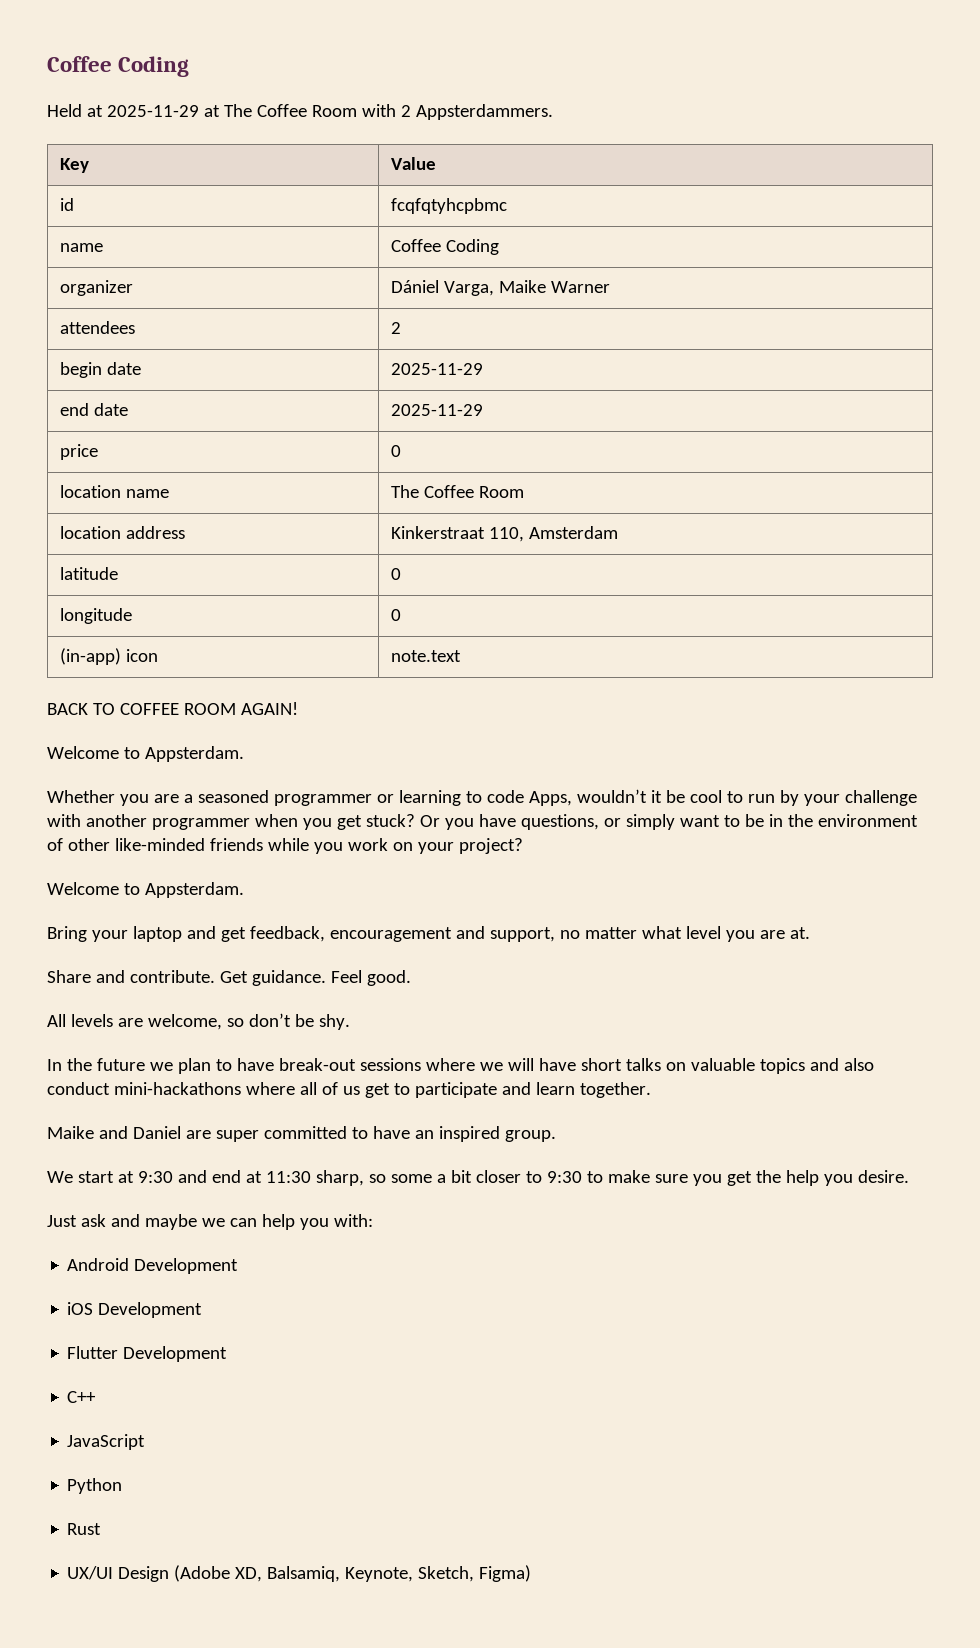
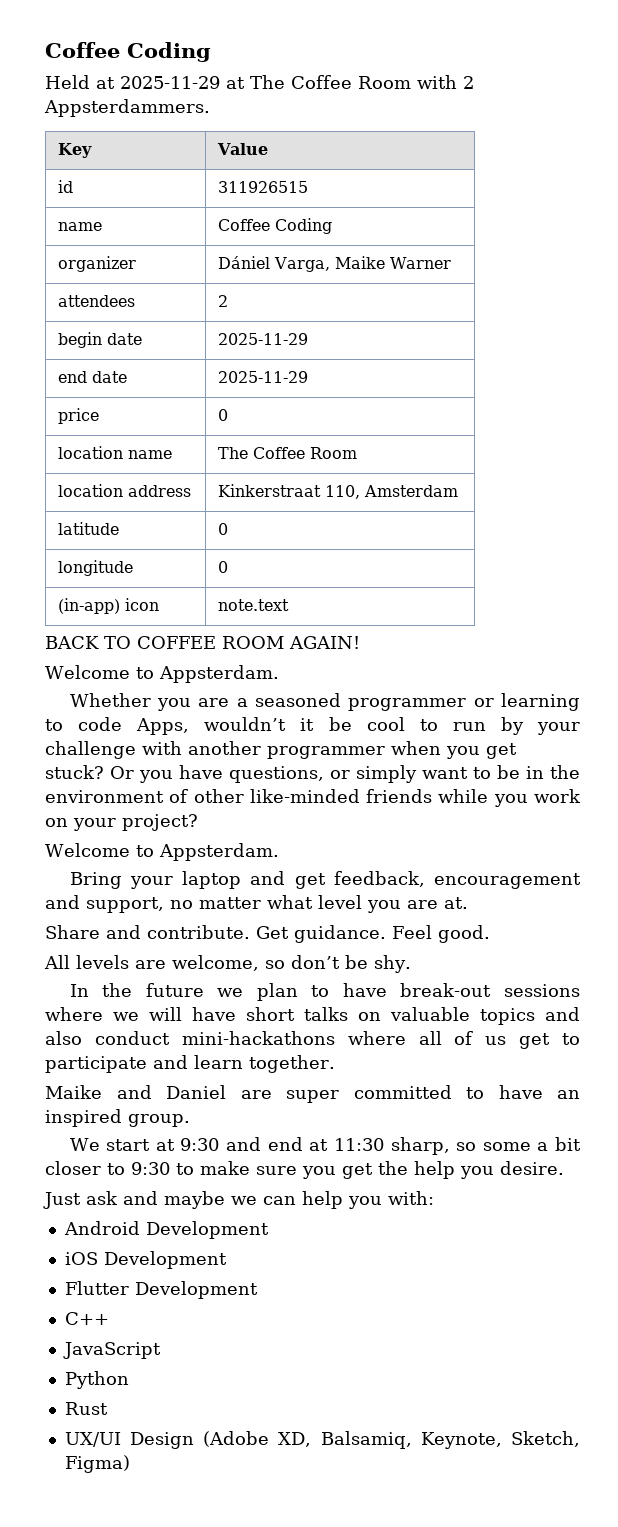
- id | fcqfqtyhcpbmc
+ id | 311926515

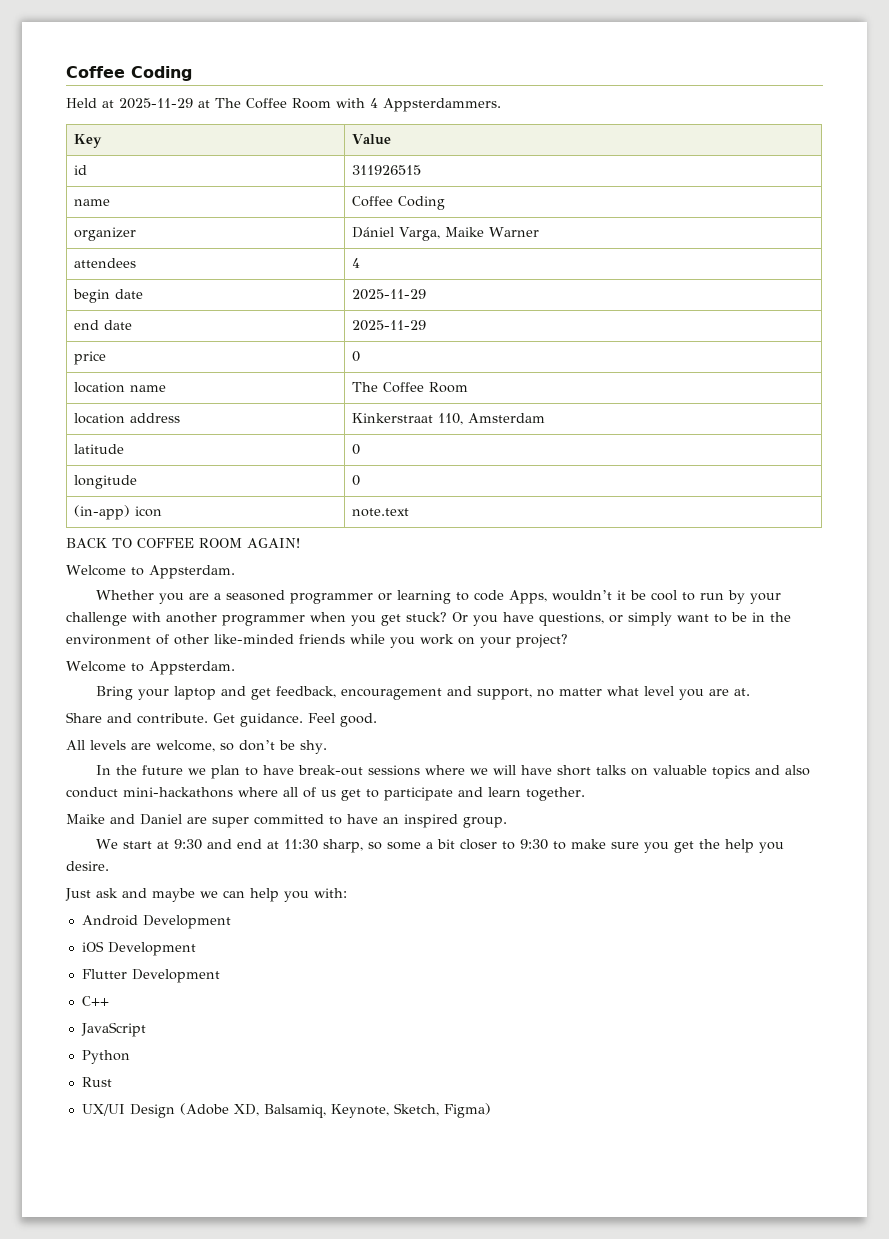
- Held at 2025-11-29 at The Coffee Room with 2 Appsterdammers.
+ Held at 2025-11-29 at The Coffee Room with 4 Appsterdammers.
- attendees | 2
+ attendees | 4

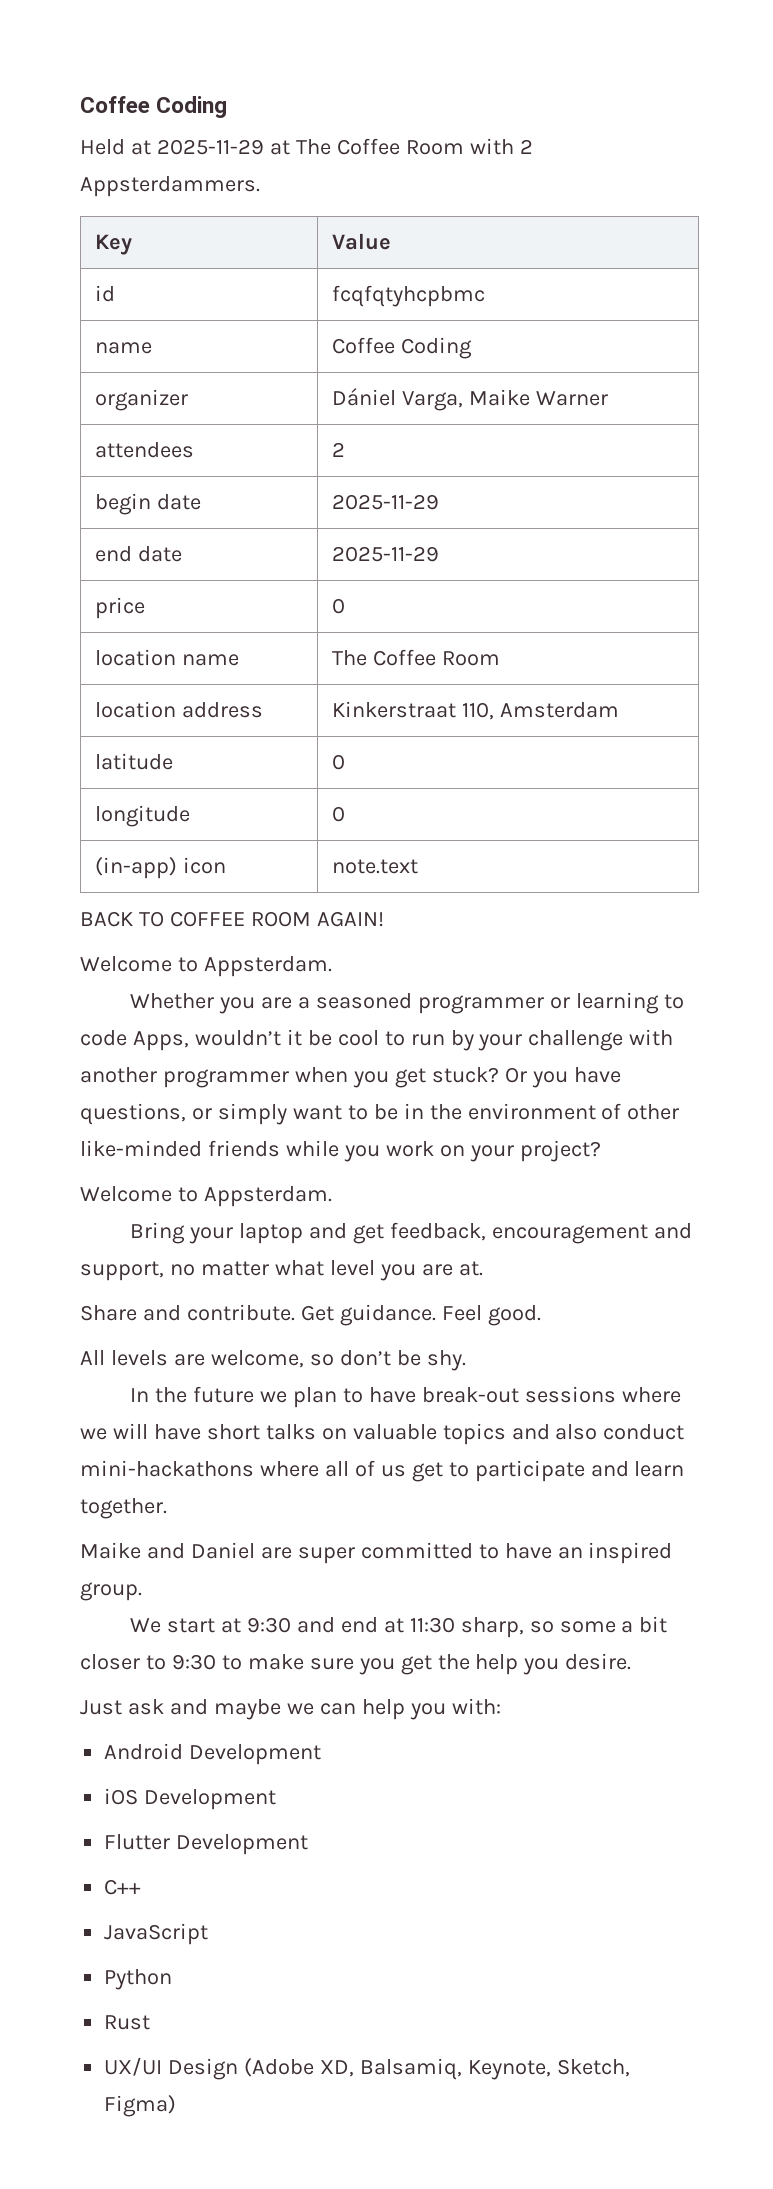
- Held at 2025-11-29 at The Coffee Room with 4 Appsterdammers.
+ Held at 2025-11-29 at The Coffee Room with 2 Appsterdammers.
- id | 311926515
+ id | fcqfqtyhcpbmc
- attendees | 4
+ attendees | 2

